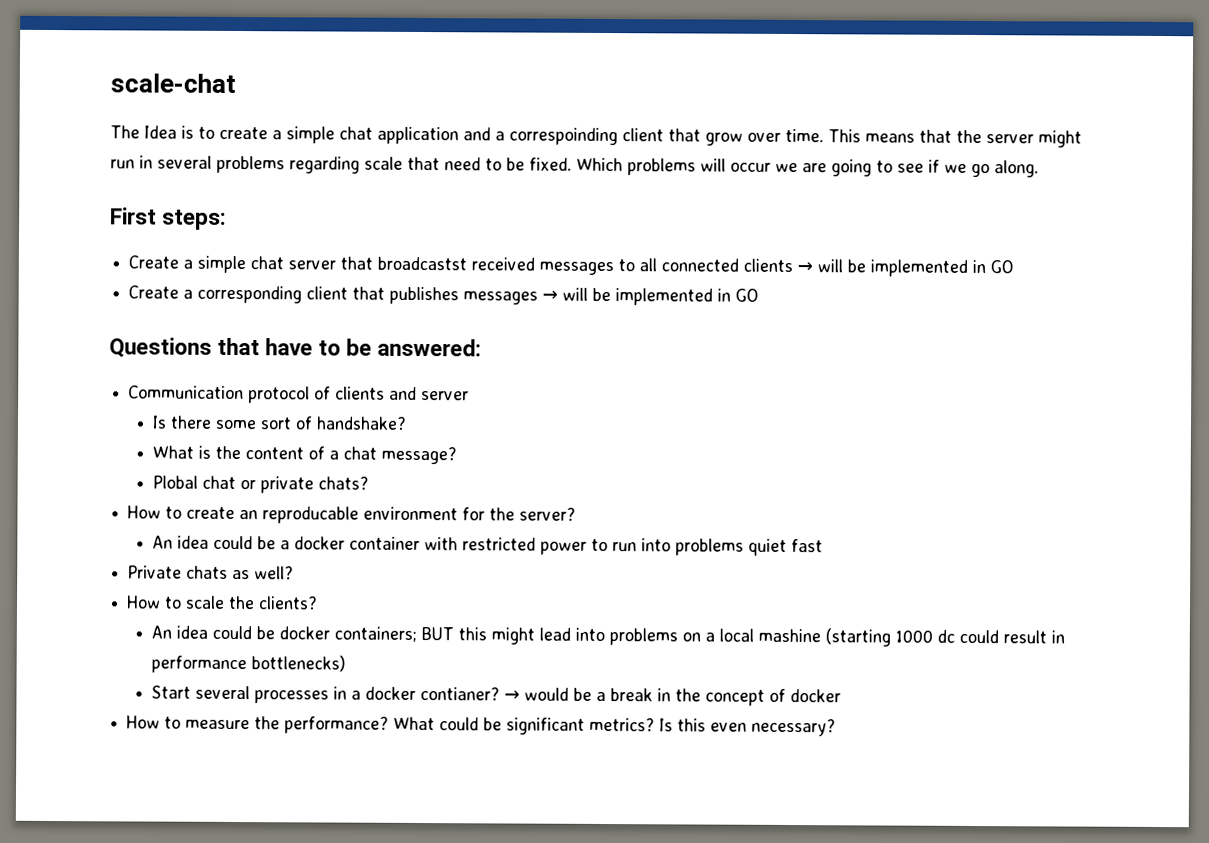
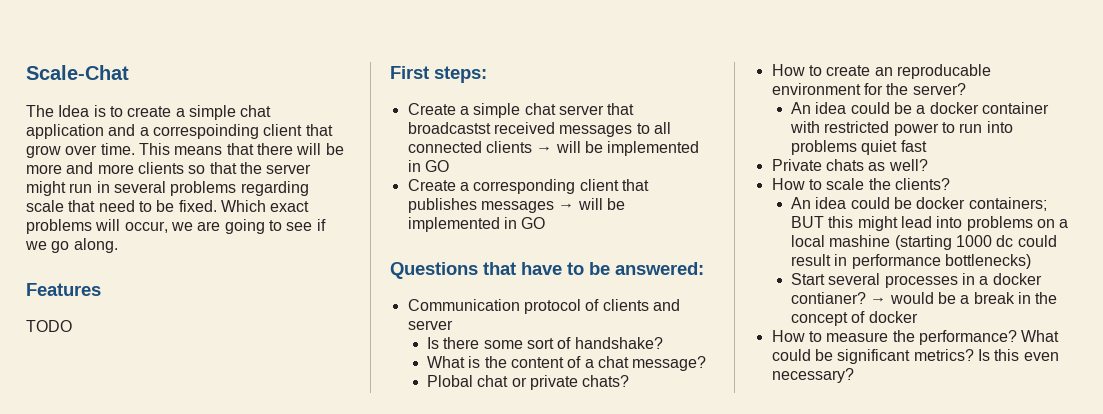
- scale-chat
+ Scale-Chat
- This means that the server might run in several problems regarding scale that need to be fixed.
+ This means that there will be more and more clients so that the server might run in several problems regarding scale that need to be fixed.
- Which problems will occur we are going to see if we go along.
+ Which exact problems will occur, we are going to see if we go along.
+ Features
+ TODO

